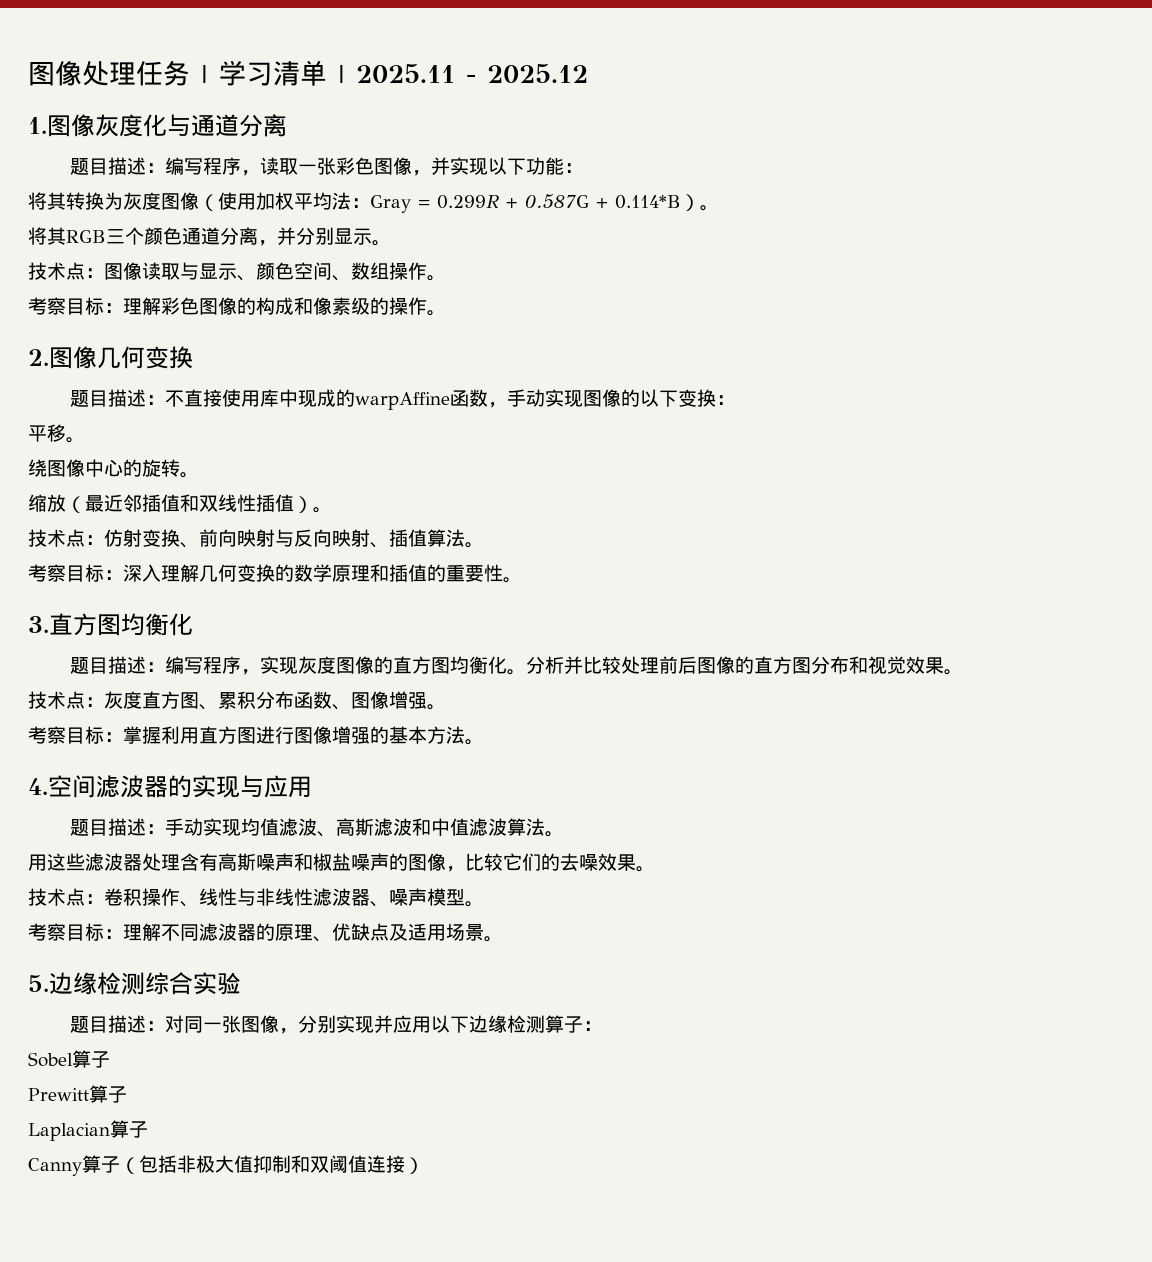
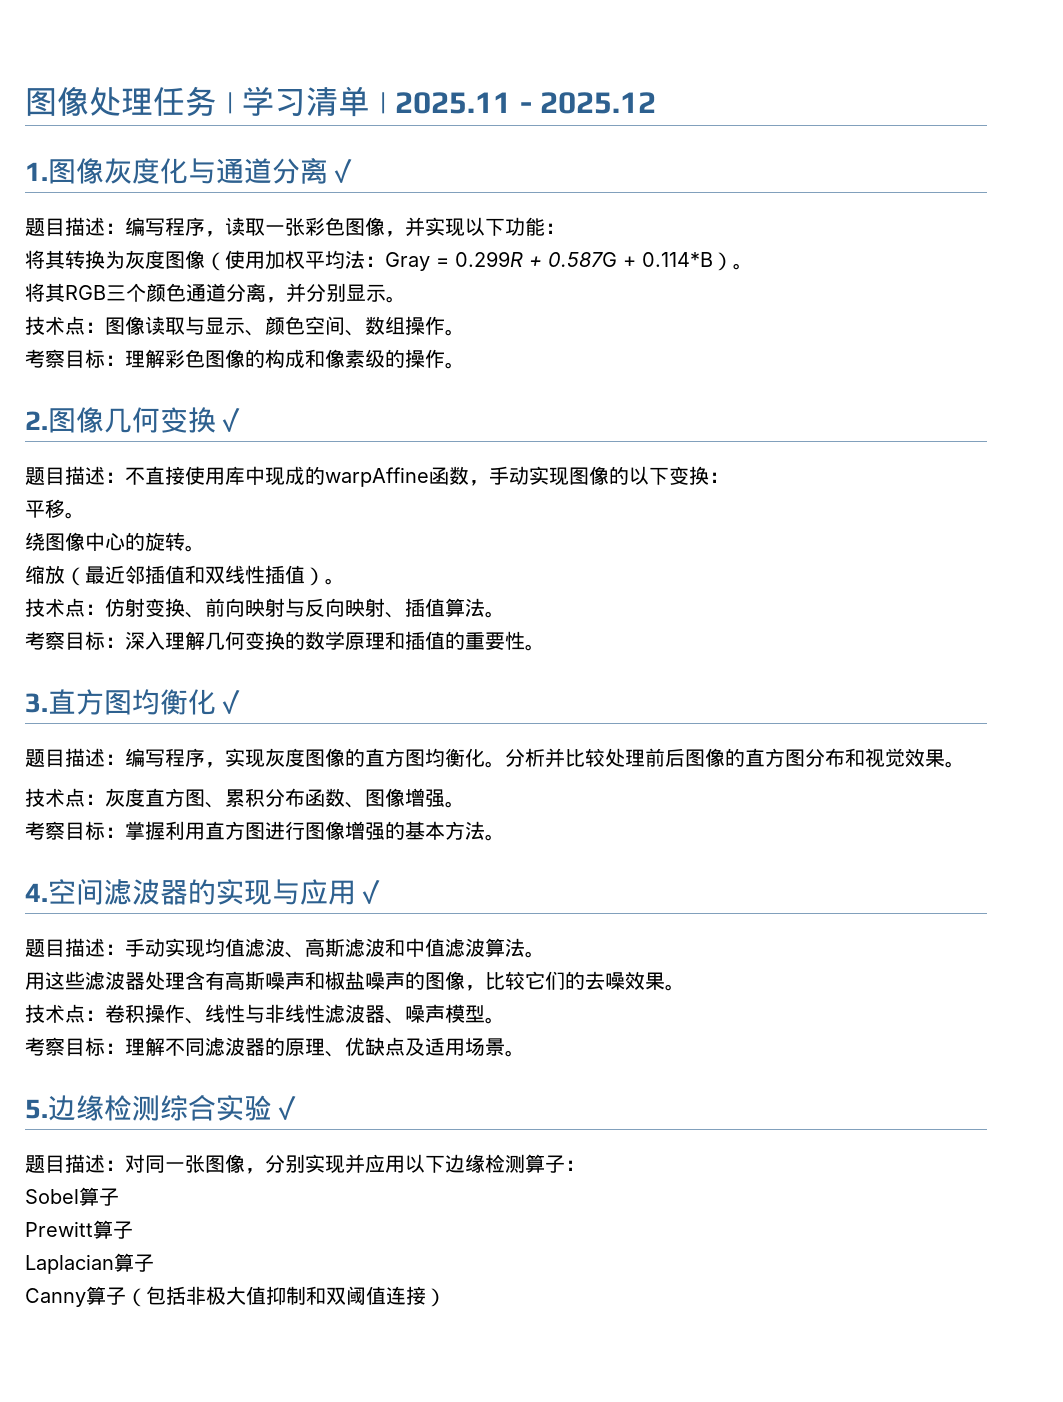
- 1.图像灰度化与通道分离
+ 1.图像灰度化与通道分离✓
- 2.图像几何变换
+ 2.图像几何变换✓
- 3.直方图均衡化
+ 3.直方图均衡化✓
- 4.空间滤波器的实现与应用
+ 4.空间滤波器的实现与应用✓
- 5.边缘检测综合实验
+ 5.边缘检测综合实验✓

